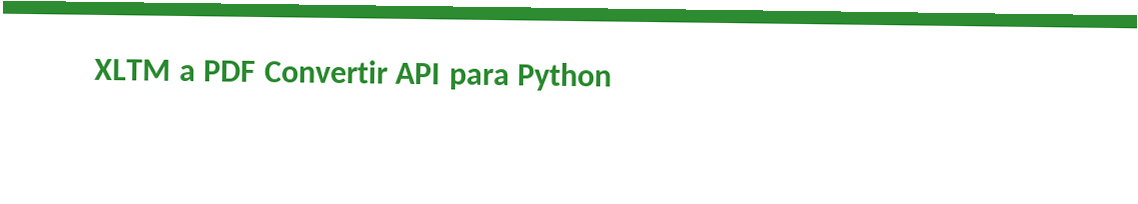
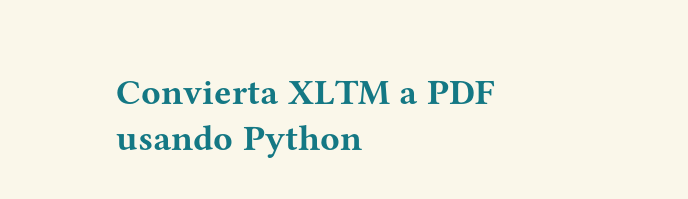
- XLTM a PDF Convertir API para Python
+ Convierta XLTM a PDF usando Python

